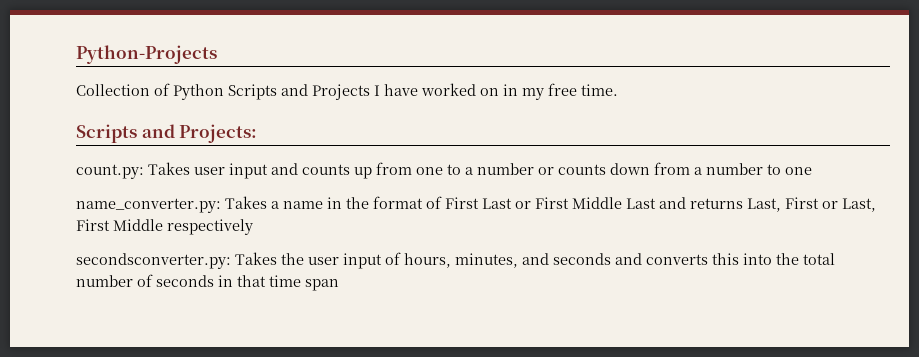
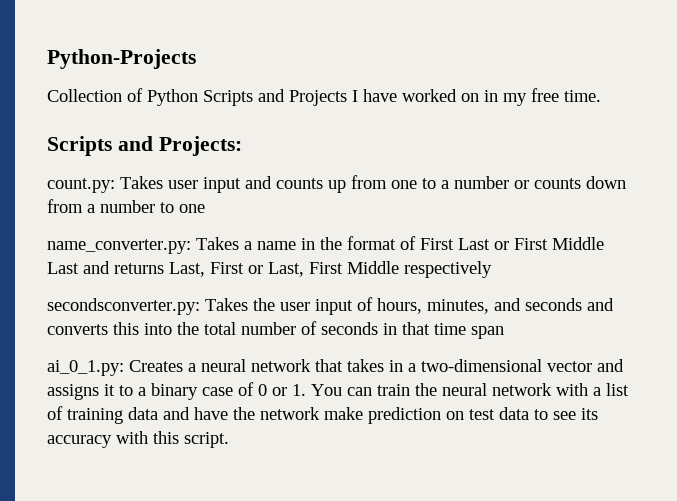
+ ai_0_1.py: Creates a neural network that takes in a two-dimensional vector and assigns it to a binary case of 0 or 1. You can train the neural network with a list of training data and have the network make prediction on test data to see its accuracy with this script.

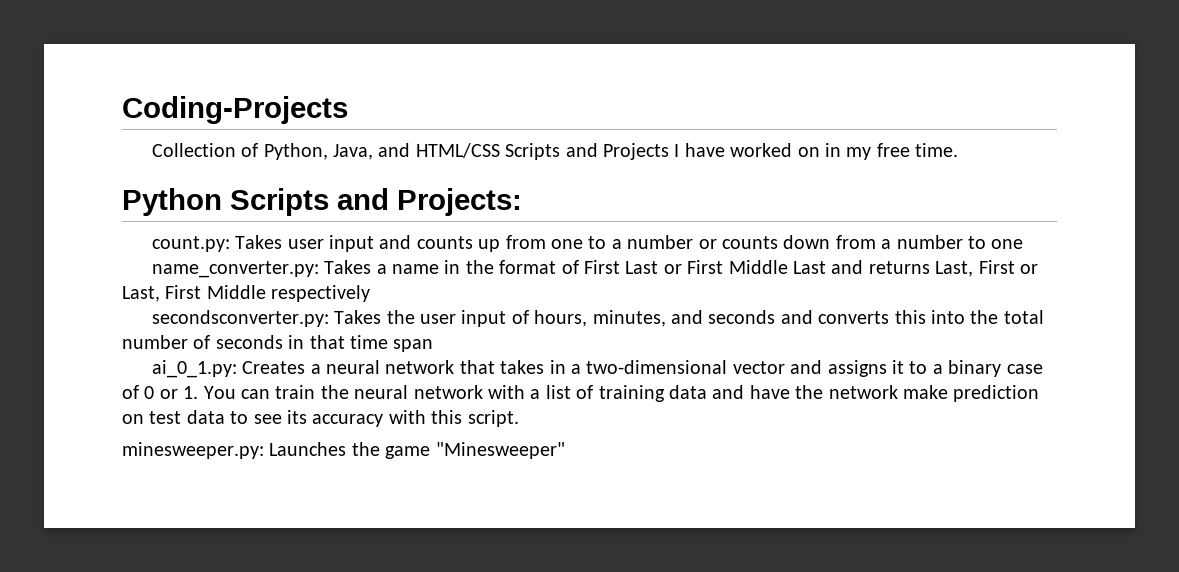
- Python-Projects
+ Coding-Projects
- Collection of Python Scripts and Projects I have worked on in my free time.
+ Collection of Python, Java, and HTML/CSS Scripts and Projects I have worked on in my free time.
- Scripts and Projects:
+ Python Scripts and Projects:
+ minesweeper.py: Launches the game "Minesweeper"

